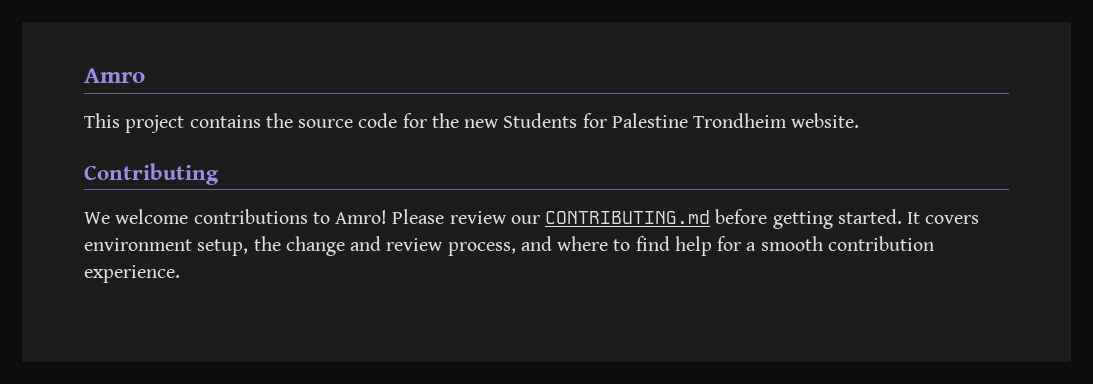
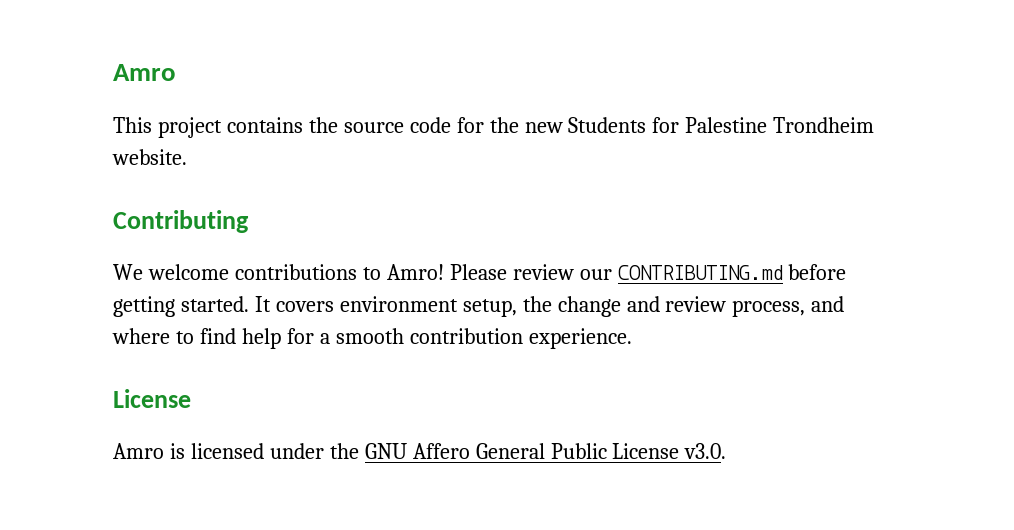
  It covers environment setup, the change and review process, and where to find help for a smooth contribution experience.
+ License
+ Amro is licensed under the GNU Affero General Public License v3.0.

